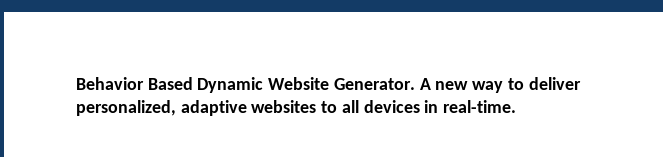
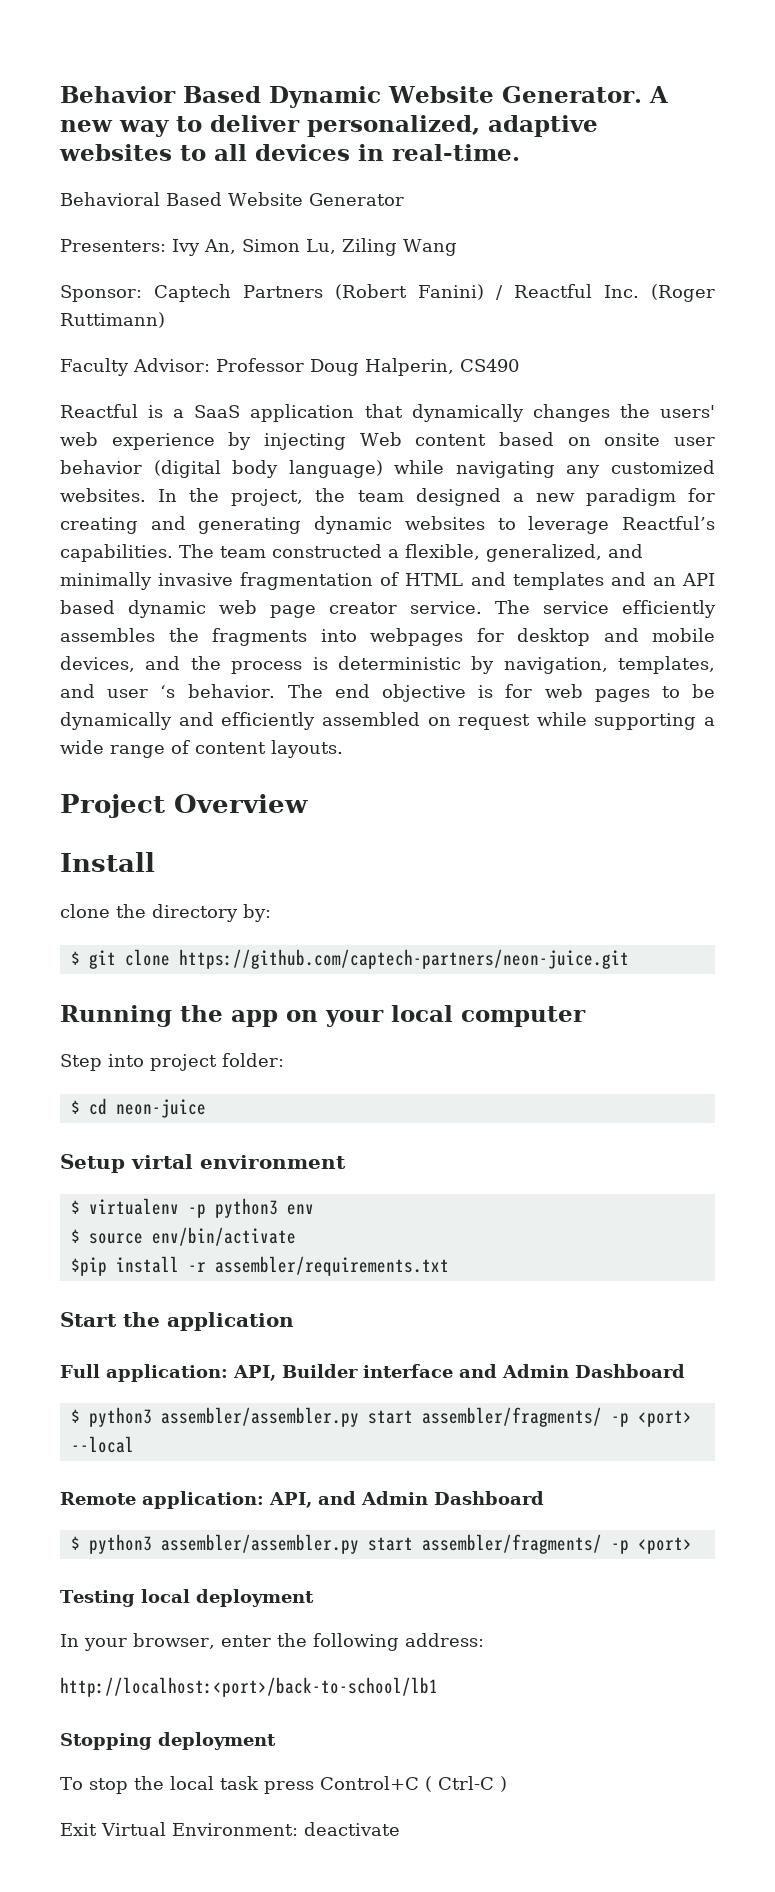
+ Behavioral Based Website Generator
+ Presenters: Ivy An, Simon Lu, Ziling Wang
+ Sponsor: Captech Partners (Robert Fanini) / Reactful Inc. (Roger Ruttimann)
+ Faculty Advisor: Professor Doug Halperin, CS490
+ Reactful is a SaaS application that dynamically changes the users' web experience by injecting Web content based on onsite user behavior (digital body language) while navigating any customized websites. In the project, the team designed a new paradigm for creating and generating dynamic websites to leverage Reactful’s capabilities. The team constructed a flexible, generalized, and minimally invasive fragmentation of HTML and templates and an API based dynamic web page creator service. The service efficiently assembles the fragments into webpages for desktop and mobile devices, and the process is deterministic by navigation, templates, and user ‘s behavior. The end objective is for web pages to be dynamically and efficiently assembled on request while supporting a wide range of content layouts.
+ Project Overview
+ Install
+ clone the directory by:
+ $ git clone https://github.com/captech-partners/neon-juice.git
+ Running the app on your local computer
+ Step into project folder:
+ $ cd neon-juice
+ Setup virtal environment
+ $ virtualenv -p python3 env
+ $ source env/bin/activate
+ $pip install -r assembler/requirements.txt
+ Start the application
+ Full application: API, Builder interface and Admin Dashboard
+ $ python3 assembler/assembler.py start assembler/fragments/ -p <port> --local
+ Remote application: API, and Admin Dashboard
+ $ python3 assembler/assembler.py start assembler/fragments/ -p <port>
+ Testing local deployment
+ In your browser, enter the following address:
+ http://localhost:<port>/back-to-school/lb1
+ Stopping deployment
+ To stop the local task press Control+C ( Ctrl-C )
+ Exit Virtual Environment: deactivate

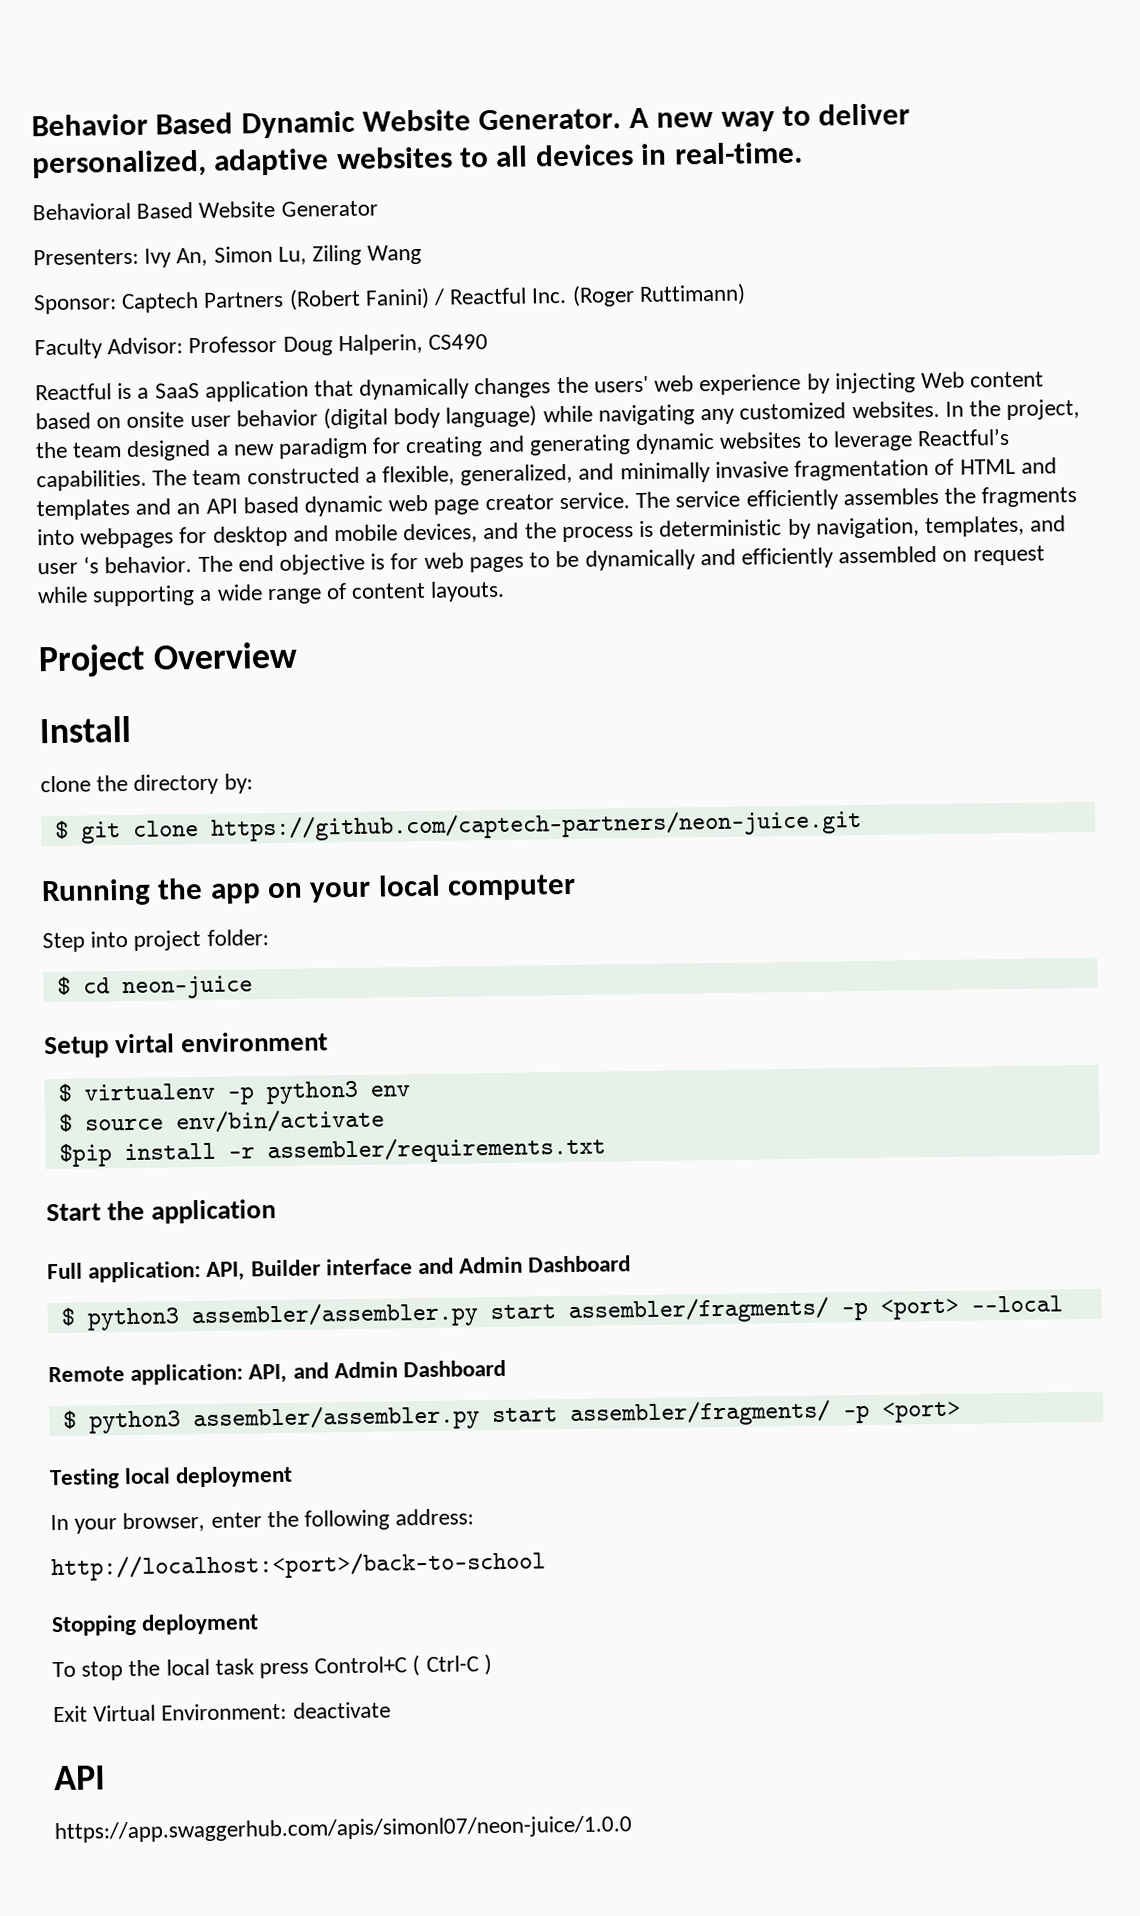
- http://localhost:<port>/back-to-school/lb1
+ http://localhost:<port>/back-to-school
  Exit Virtual Environment: deactivate
+ API
+ https://app.swaggerhub.com/apis/simonl07/neon-juice/1.0.0

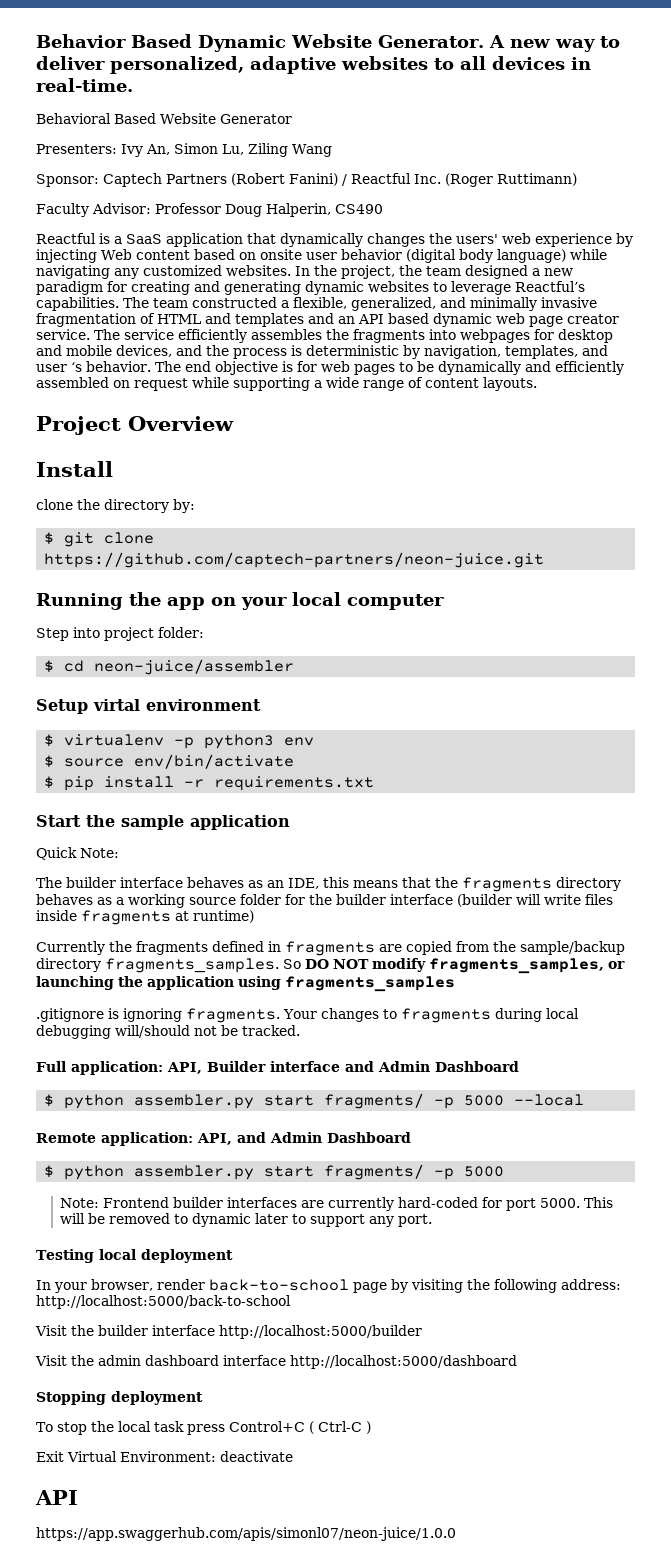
- $ cd neon-juice
+ $ cd neon-juice/assembler
- $pip install -r assembler/requirements.txt
+ $ pip install -r requirements.txt
- Start the application
+ Start the sample application
+ Quick Note:
+ The builder interface behaves as an IDE, this means that the fragments directory behaves as a working source folder for the builder interface (builder will write files inside fragments at runtime)
+ Currently the fragments defined in fragments are copied from the sample/backup directory fragments_samples. So DO NOT modify fragments_samples, or launching the application using fragments_samples
+ .gitignore is ignoring fragments. Your changes to fragments during local debugging will/should not be tracked.
- $ python3 assembler/assembler.py start assembler/fragments/ -p <port> --local
+ $ python assembler.py start fragments/ -p 5000 --local
  Remote application: API, and Admin Dashboard
- $ python3 assembler/assembler.py start assembler/fragments/ -p <port>
+ $ python assembler.py start fragments/ -p 5000
+ Note: Frontend builder interfaces are currently hard-coded for port 5000. This will be removed to dynamic later to support any port.
- In your browser, enter the following address:
- http://localhost:<port>/back-to-school
+ In your browser, render back-to-school page by visiting the following address: http://localhost:5000/back-to-school
+ Visit the builder interface http://localhost:5000/builder
+ Visit the admin dashboard interface http://localhost:5000/dashboard

